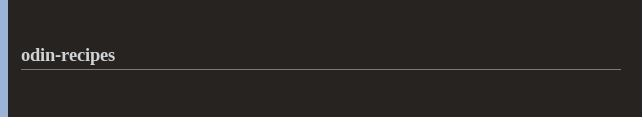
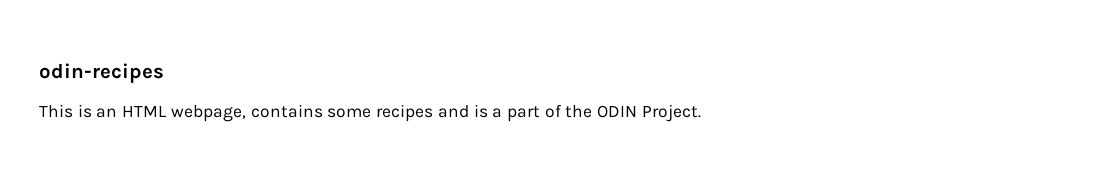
+ This is an HTML webpage, contains some recipes and is a part of the ODIN Project.

